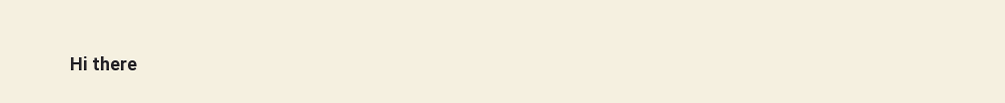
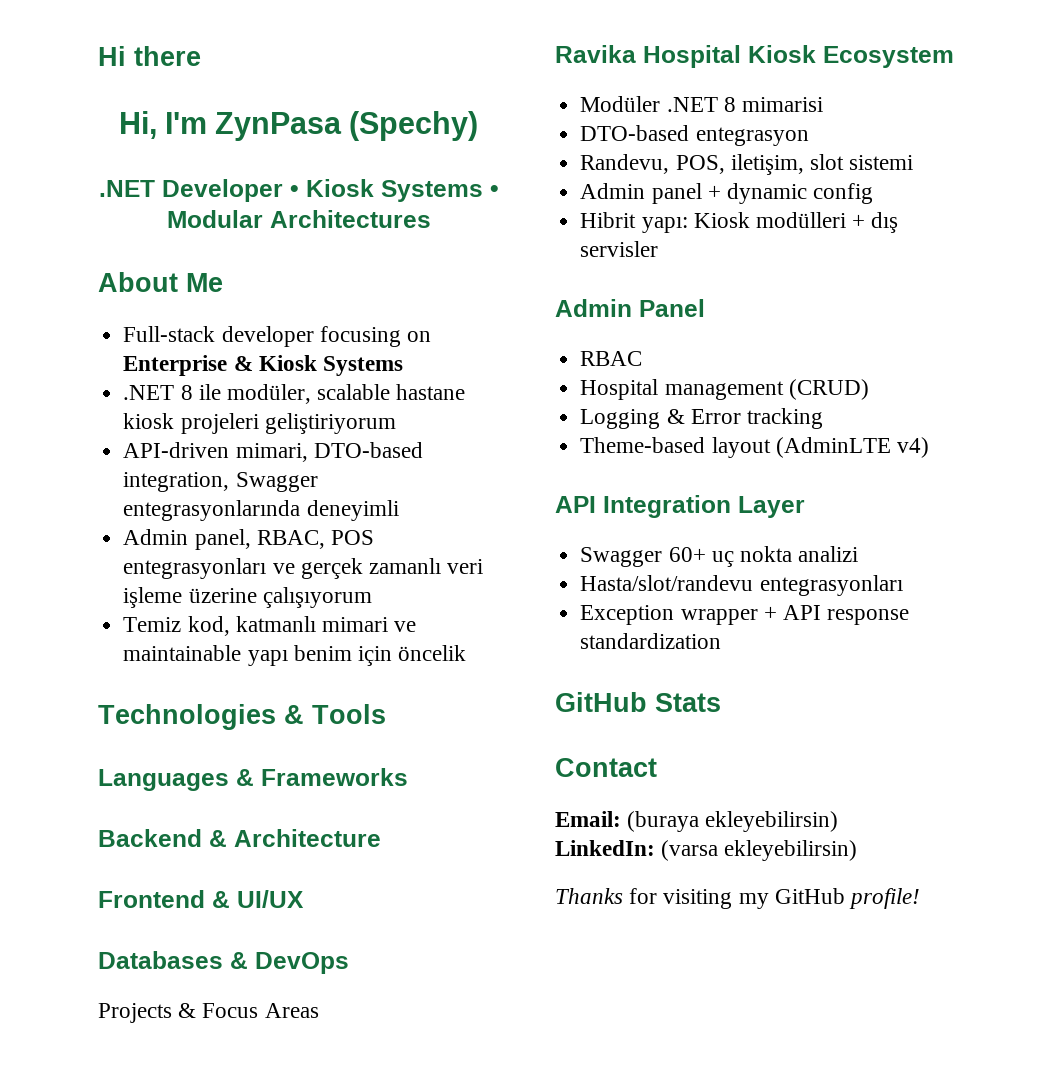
+ Hi, I'm ZynPasa (Spechy)
+ .NET Developer • Kiosk Systems • Modular Architectures
+ About Me
+ Full-stack developer focusing on Enterprise & Kiosk Systems
+ .NET 8 ile modüler, scalable hastane kiosk projeleri geliştiriyorum
+ API-driven mimari, DTO-based integration, Swagger entegrasyonlarında deneyimli
+ Admin panel, RBAC, POS entegrasyonları ve gerçek zamanlı veri işleme üzerine çalışıyorum
+ Temiz kod, katmanlı mimari ve maintainable yapı benim için öncelik
+ Technologies & Tools
+ Languages & Frameworks
+ Backend & Architecture
+ Frontend & UI/UX
+ Databases & DevOps
+ Projects & Focus Areas
+ Ravika Hospital Kiosk Ecosystem
+ Modüler .NET 8 mimarisi
+ DTO-based entegrasyon
+ Randevu, POS, iletişim, slot sistemi
+ Admin panel + dynamic config
+ Hibrit yapı: Kiosk modülleri + dış servisler
+ Admin Panel
+ RBAC
+ Hospital management (CRUD)
+ Logging & Error tracking
+ Theme-based layout (AdminLTE v4)
+ API Integration Layer
+ Swagger 60+ uç nokta analizi
+ Hasta/slot/randevu entegrasyonları
+ Exception wrapper + API response standardization
+ GitHub Stats
+ Contact
+ Email: (buraya ekleyebilirsin)
+ LinkedIn: (varsa ekleyebilirsin)
+ Thanks for visiting my GitHub profile!

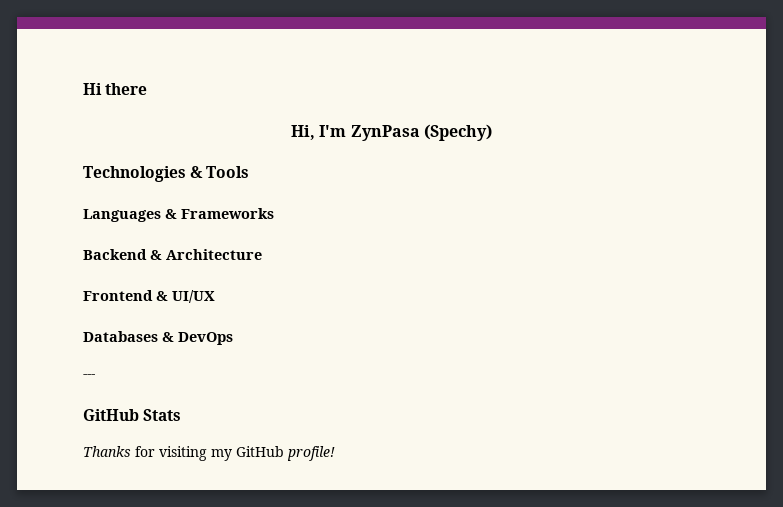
- .NET Developer • Kiosk Systems • Modular Architectures
- About Me
- Full-stack developer focusing on Enterprise & Kiosk Systems
- .NET 8 ile modüler, scalable hastane kiosk projeleri geliştiriyorum
- API-driven mimari, DTO-based integration, Swagger entegrasyonlarında deneyimli
- Admin panel, RBAC, POS entegrasyonları ve gerçek zamanlı veri işleme üzerine çalışıyorum
- Temiz kod, katmanlı mimari ve maintainable yapı benim için öncelik
- Projects & Focus Areas
- Ravika Hospital Kiosk Ecosystem
- Modüler .NET 8 mimarisi
- DTO-based entegrasyon
- Randevu, POS, iletişim, slot sistemi
- Admin panel + dynamic config
- Hibrit yapı: Kiosk modülleri + dış servisler
- Admin Panel
- RBAC
- Hospital management (CRUD)
- Logging & Error tracking
- Theme-based layout (AdminLTE v4)
- API Integration Layer
- Swagger 60+ uç nokta analizi
- Hasta/slot/randevu entegrasyonları
- Exception wrapper + API response standardization
+ ---
  GitHub Stats
- Contact
- Email: (buraya ekleyebilirsin)
- LinkedIn: (varsa ekleyebilirsin)

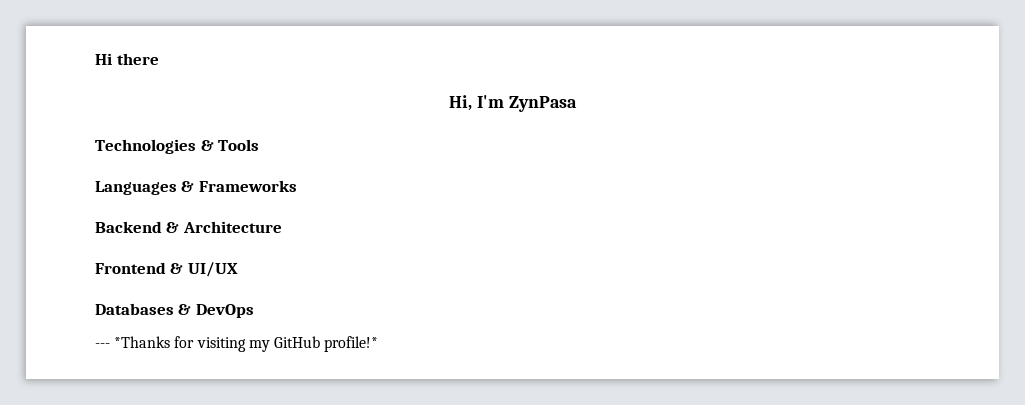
- Hi, I'm ZynPasa (Spechy)
+ Hi, I'm ZynPasa
- ---
- GitHub Stats
- Thanks for visiting my GitHub profile!
+ --- *Thanks for visiting my GitHub profile!*

